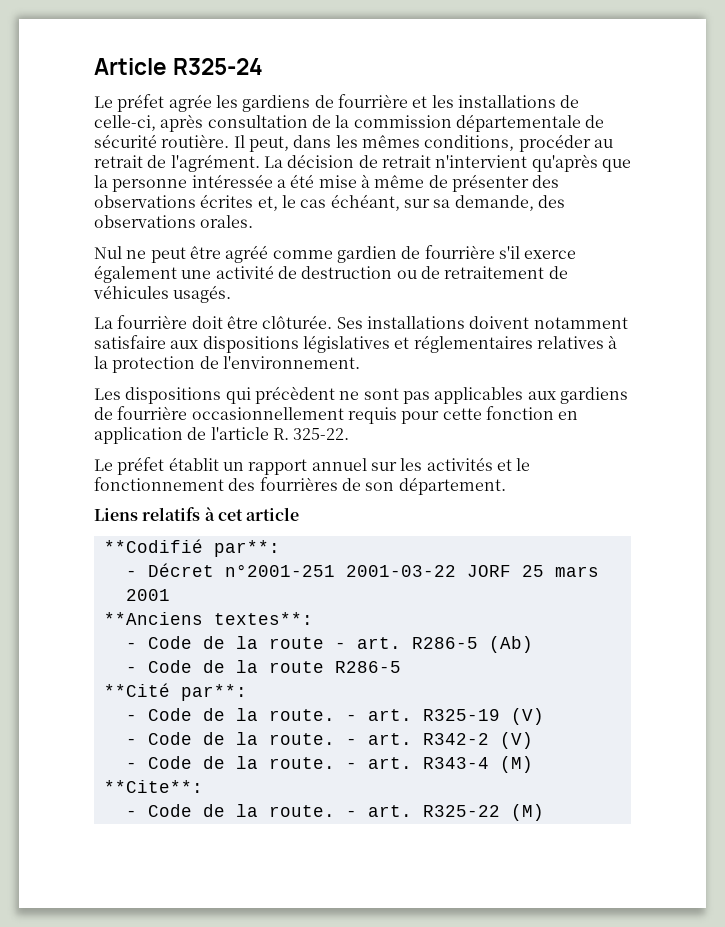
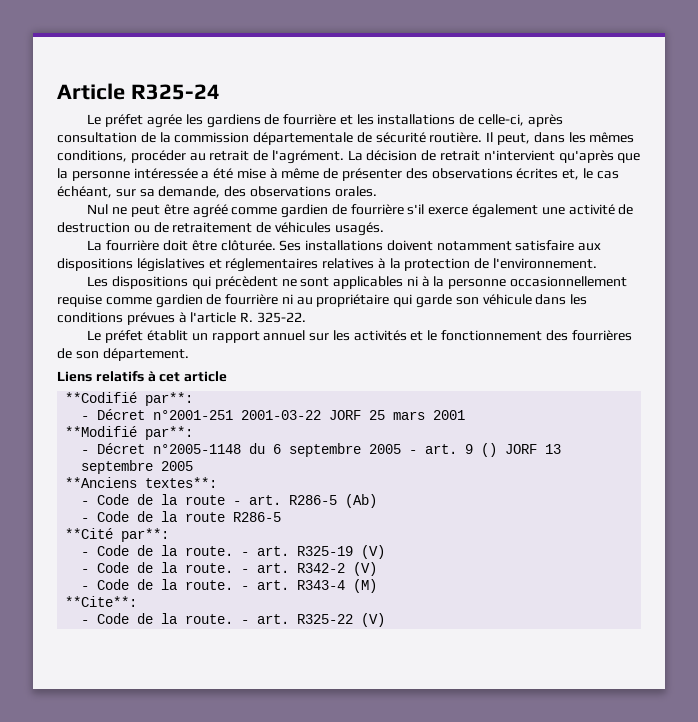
- Les dispositions qui précèdent ne sont pas applicables aux gardiens de fourrière occasionnellement requis pour cette fonction en application de l'article R. 325-22.
+ Les dispositions qui précèdent ne sont applicables ni à la personne occasionnellement requise comme gardien de fourrière ni au propriétaire qui garde son véhicule dans les conditions prévues à l'article R. 325-22.
+ **Modifié par**:
+ - Décret n°2005-1148 du 6 septembre 2005 - art. 9 () JORF 13 septembre 2005
- - art. R325-22 (M)
+ - art. R325-22 (V)

